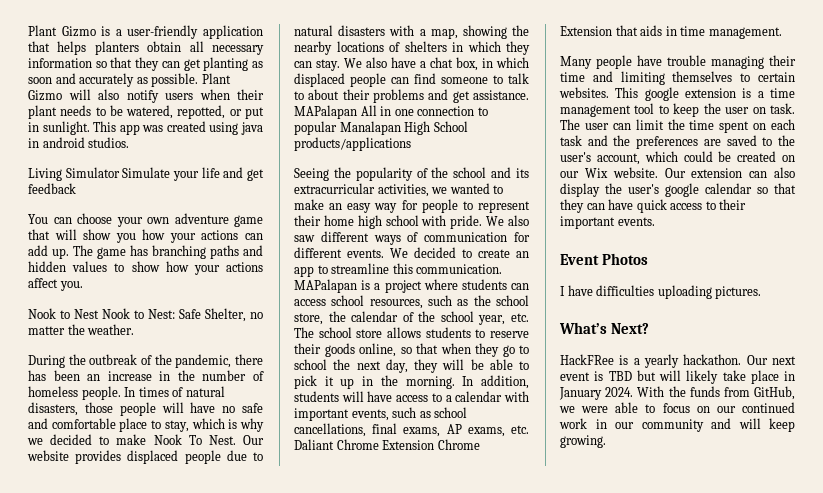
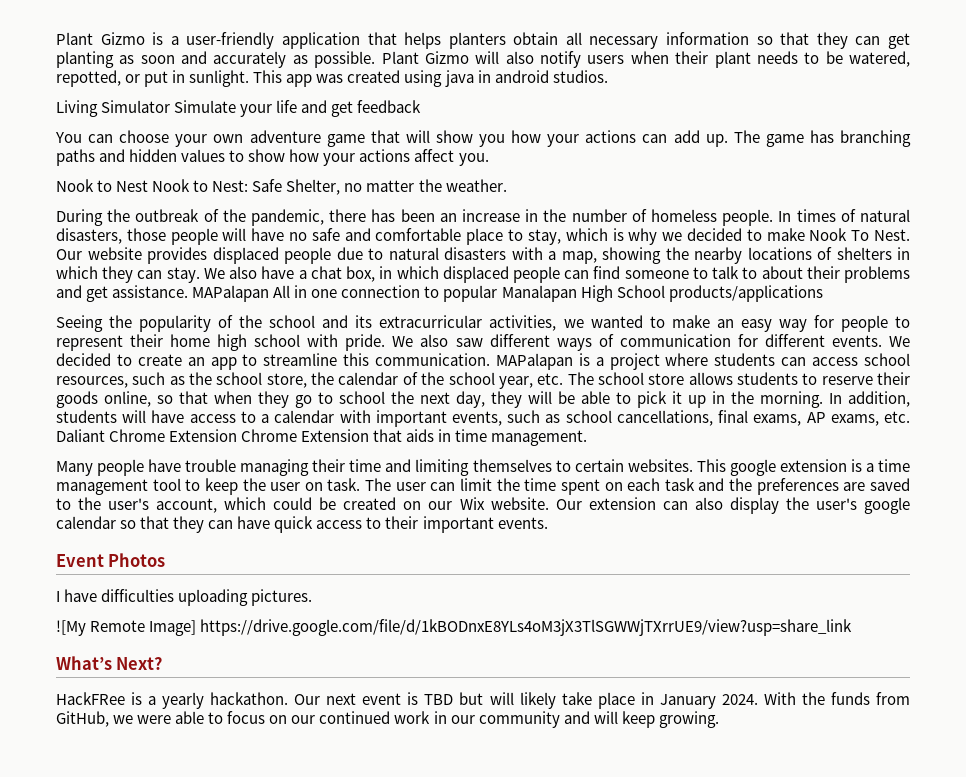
+ ![My Remote Image] https://drive.google.com/file/d/1kBODnxE8YLs4oM3jX3TlSGWWjTXrrUE9/view?usp=share_link

